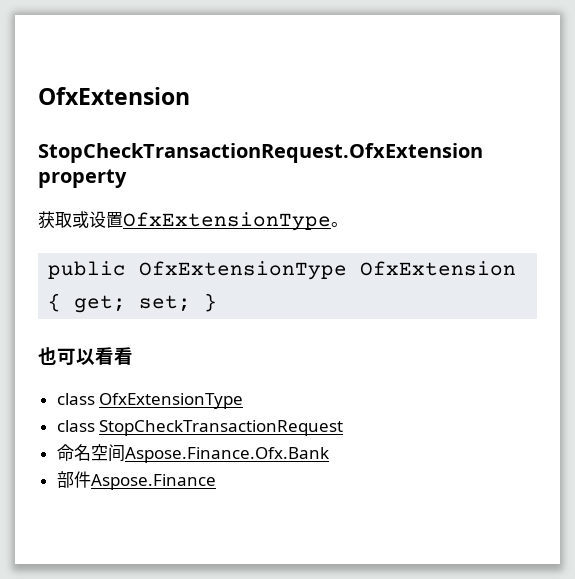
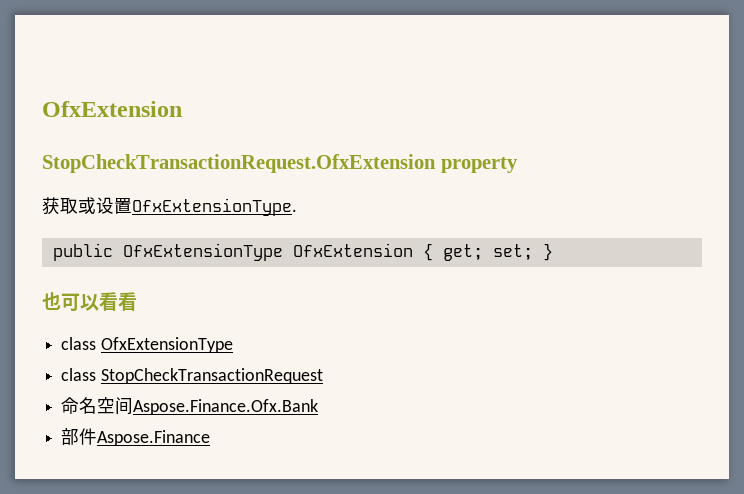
- 获取或设置OfxExtensionType。
+ 获取或设置OfxExtensionType.

